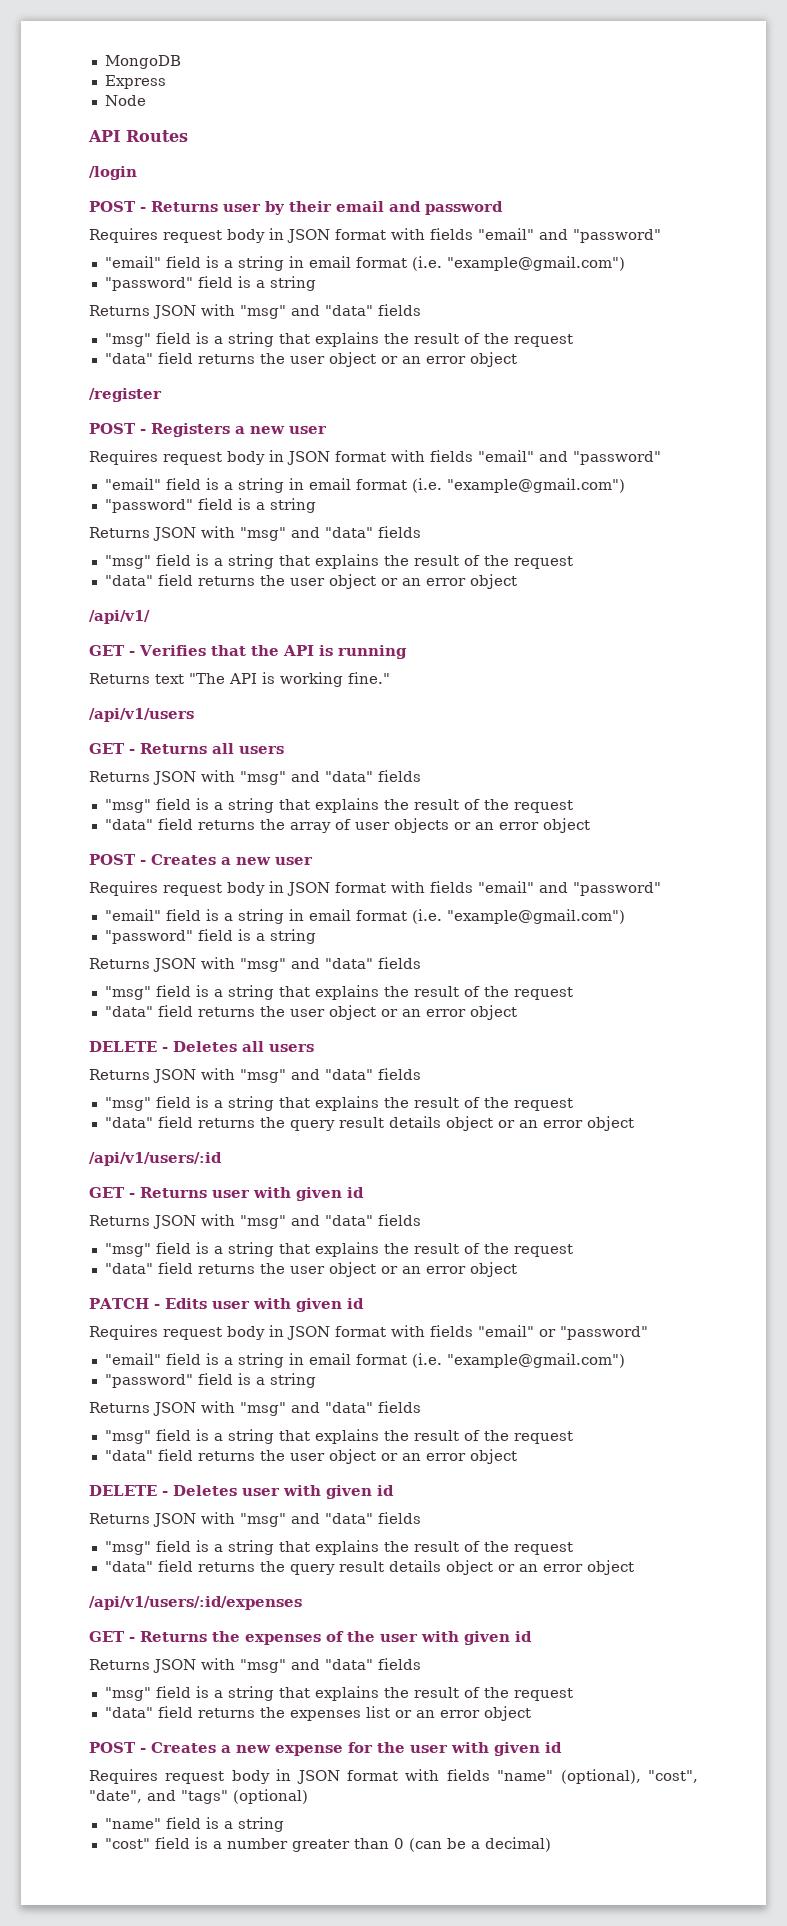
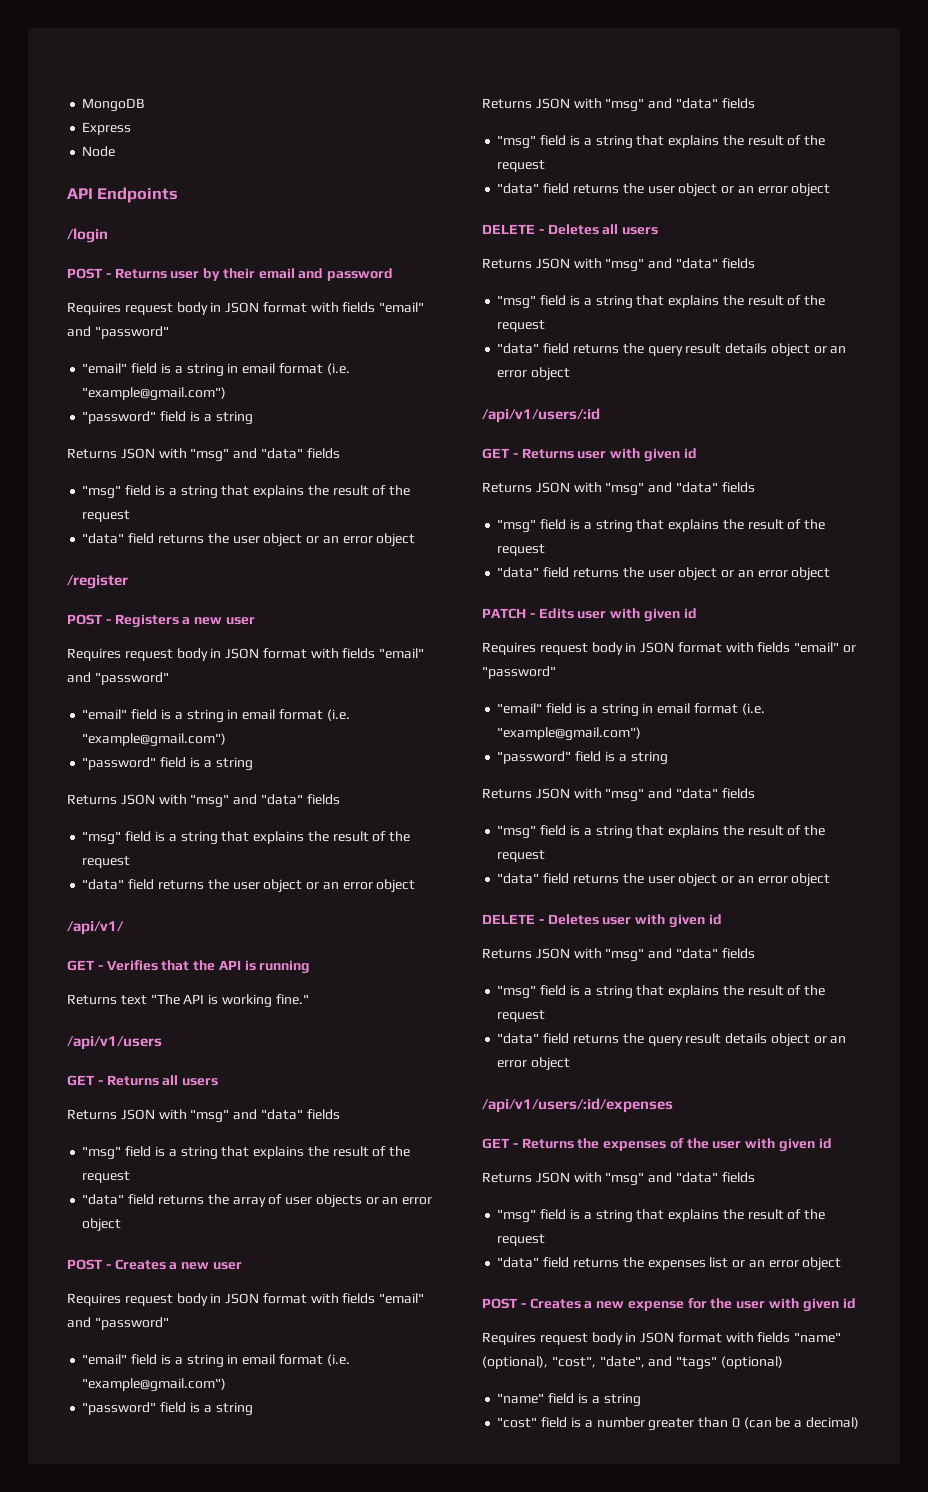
- API Routes
+ API Endpoints

